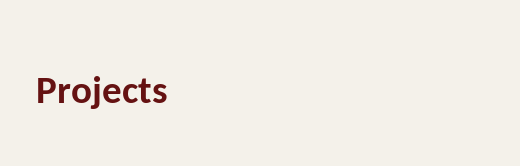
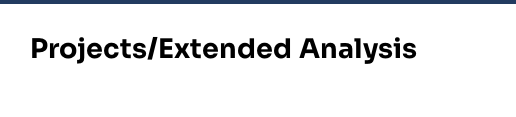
- Projects
+ Projects/Extended Analysis

